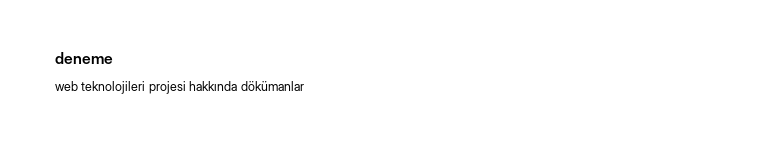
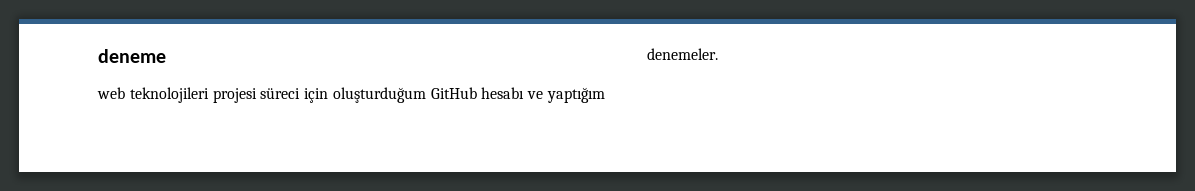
- web teknolojileri projesi hakkında dökümanlar
+ web teknolojileri projesi süreci için oluşturduğum GitHub hesabı ve yaptığım denemeler.

